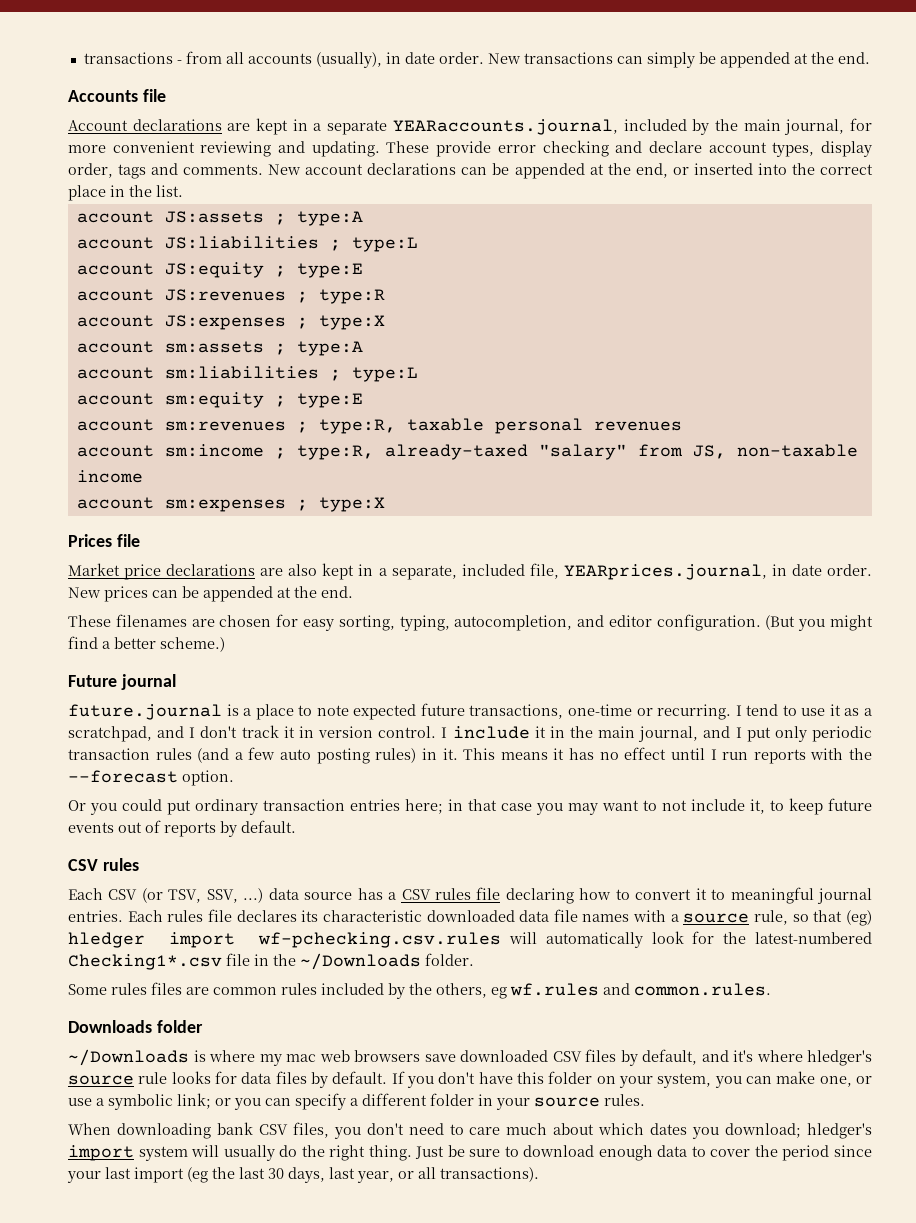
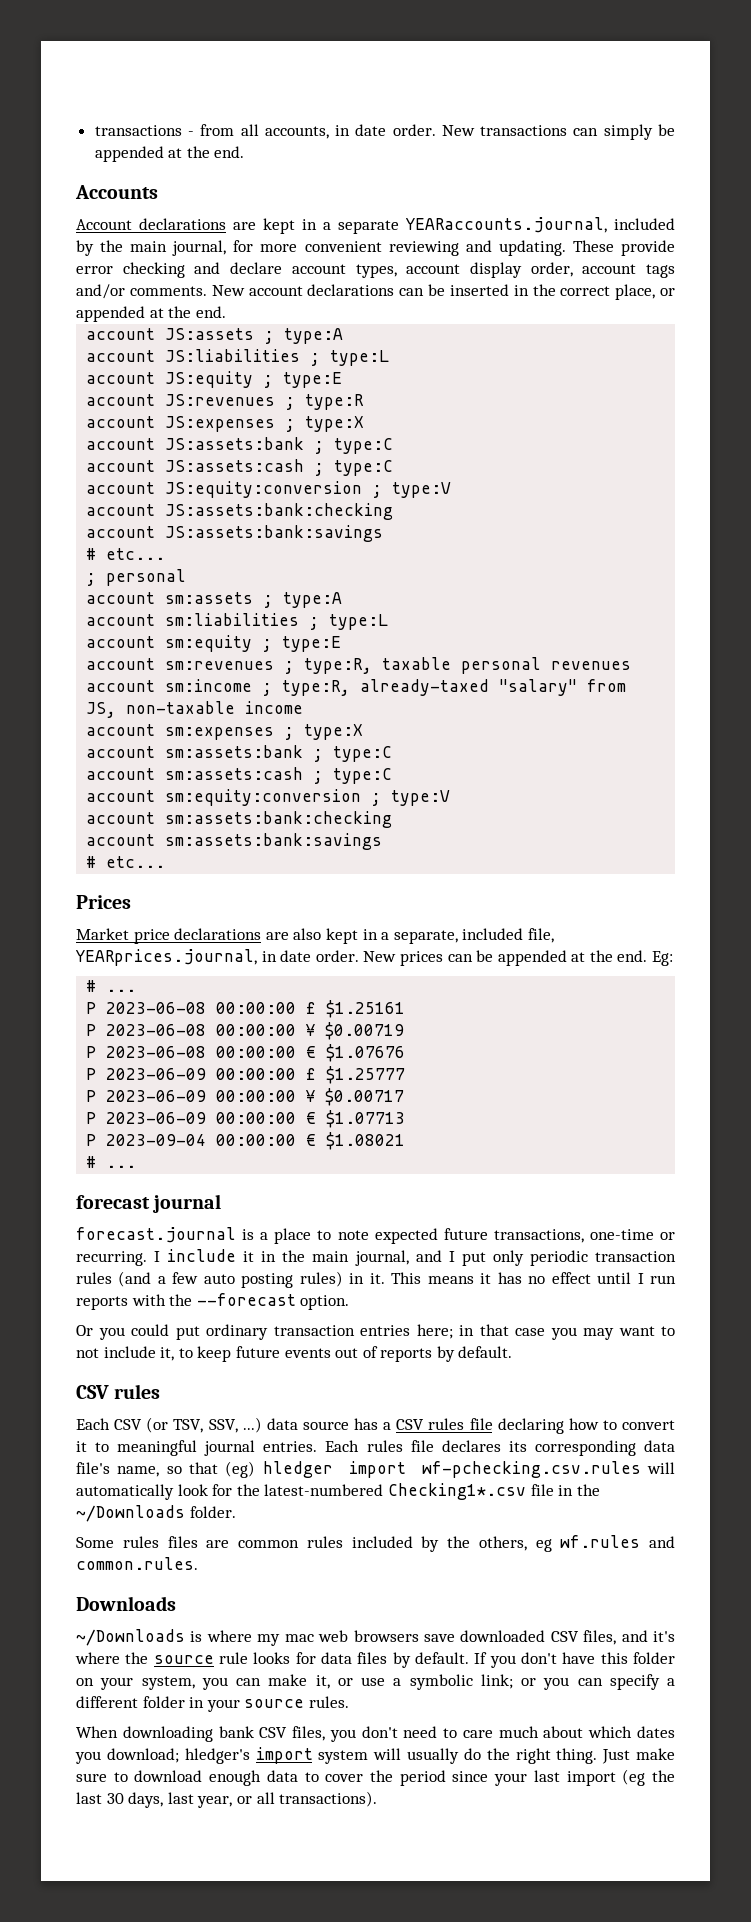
- transactions - from all accounts (usually), in date order.
+ transactions - from all accounts, in date order.
- Accounts file
+ Accounts
- These provide error checking and declare account types, display order, tags and comments.
+ These provide error checking and declare account types, account display order, account tags and/or comments.
- New account declarations can be appended at the end, or inserted into the correct place in the list.
+ New account declarations can be inserted in the correct place, or appended at the end.
+ account JS:assets:bank ; type:C
+ account JS:assets:cash ; type:C
+ account JS:equity:conversion ; type:V
+ account JS:assets:bank:checking
+ account JS:assets:bank:savings
+ # etc...
+ ; personal
+ account sm:assets:bank ; type:C
+ account sm:assets:cash ; type:C
+ account sm:equity:conversion ; type:V
+ account sm:assets:bank:checking
+ account sm:assets:bank:savings
+ # etc...
- Prices file
+ Prices
- New prices can be appended at the end.
- These filenames are chosen for easy sorting, typing, autocompletion, and editor configuration. (But you might find a better scheme.)
- Future journal
+ New prices can be appended at the end. Eg:
+ # ...
+ P 2023-06-08 00:00:00 £ $1.25161
+ P 2023-06-08 00:00:00 ¥ $0.00719
+ P 2023-06-08 00:00:00 € $1.07676
+ P 2023-06-09 00:00:00 £ $1.25777
+ P 2023-06-09 00:00:00 ¥ $0.00717
+ P 2023-06-09 00:00:00 € $1.07713
+ P 2023-09-04 00:00:00 € $1.08021
+ # ...
+ forecast journal
- future.journal is a place to note expected future transactions, one-time or recurring.
+ forecast.journal is a place to note expected future transactions, one-time or recurring.
- I tend to use it as a scratchpad, and I don't track it in version control. I include it in the main journal, and I put only periodic transaction rules (and a few auto posting rules) in it.
+ I include it in the main journal, and I put only periodic transaction rules (and a few auto posting rules) in it.
- Each rules file declares its characteristic downloaded data file names with a source rule, so that (eg) hledger import wf-pchecking.csv.rules will automatically look for the latest-numbered Checking1*.csv file in the ~/Downloads folder.
+ Each rules file declares its corresponding data file's name, so that (eg) hledger import wf-pchecking.csv.rules will automatically look for the latest-numbered Checking1*.csv file in the ~/Downloads folder.
- Downloads folder
+ Downloads
- ~/Downloads is where my mac web browsers save downloaded CSV files by default, and it's where hledger's source rule looks for data files by default.
+ ~/Downloads is where my mac web browsers save downloaded CSV files, and it's where the source rule looks for data files by default.
- If you don't have this folder on your system, you can make one, or use a symbolic link; or you can specify a different folder in your source rules.
+ If you don't have this folder on your system, you can make it, or use a symbolic link; or you can specify a different folder in your source rules.
- Just be sure to download enough data to cover the period since your last import (eg the last 30 days, last year, or all transactions).
+ Just make sure to download enough data to cover the period since your last import (eg the last 30 days, last year, or all transactions).

